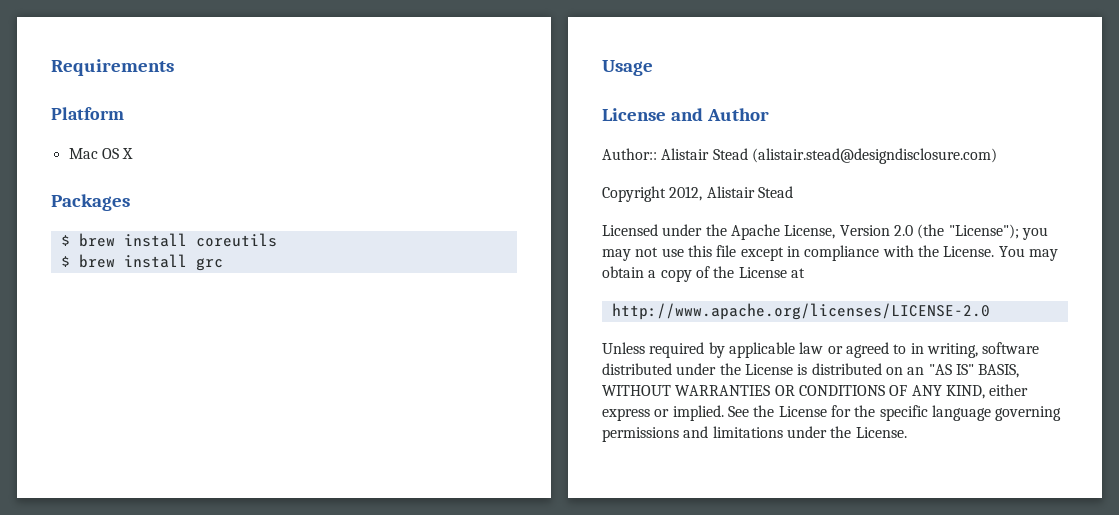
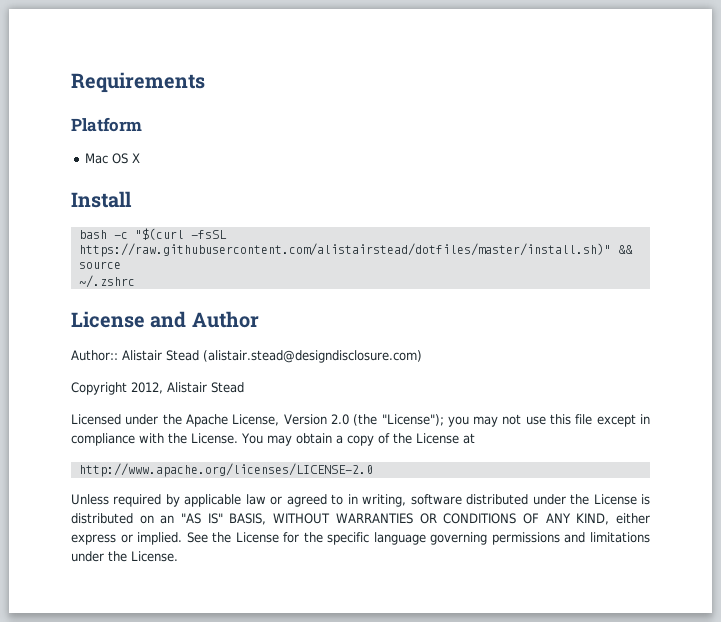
- Packages
- $ brew install coreutils
- $ brew install grc
- Usage
+ Install
+ bash -c "$(curl -fsSL https://raw.githubusercontent.com/alistairstead/dotfiles/master/install.sh)" && source
+ ~/.zshrc

